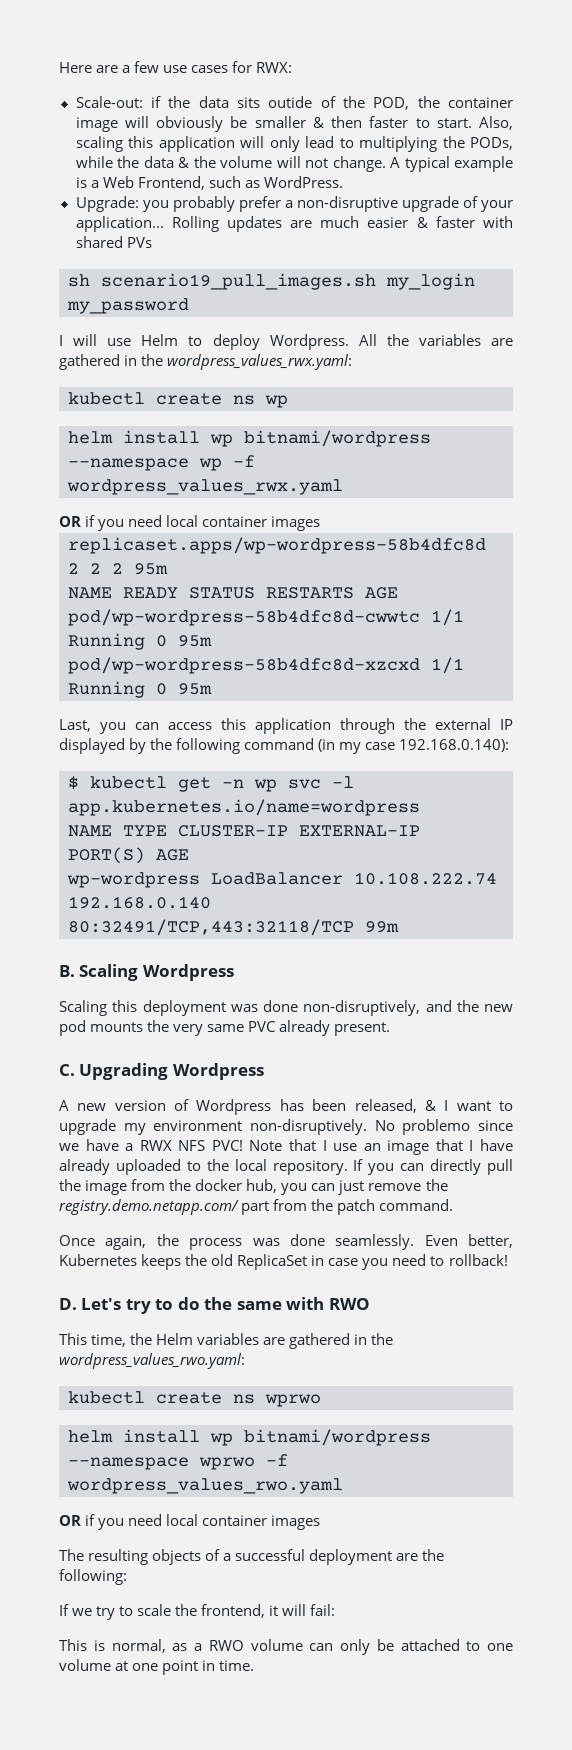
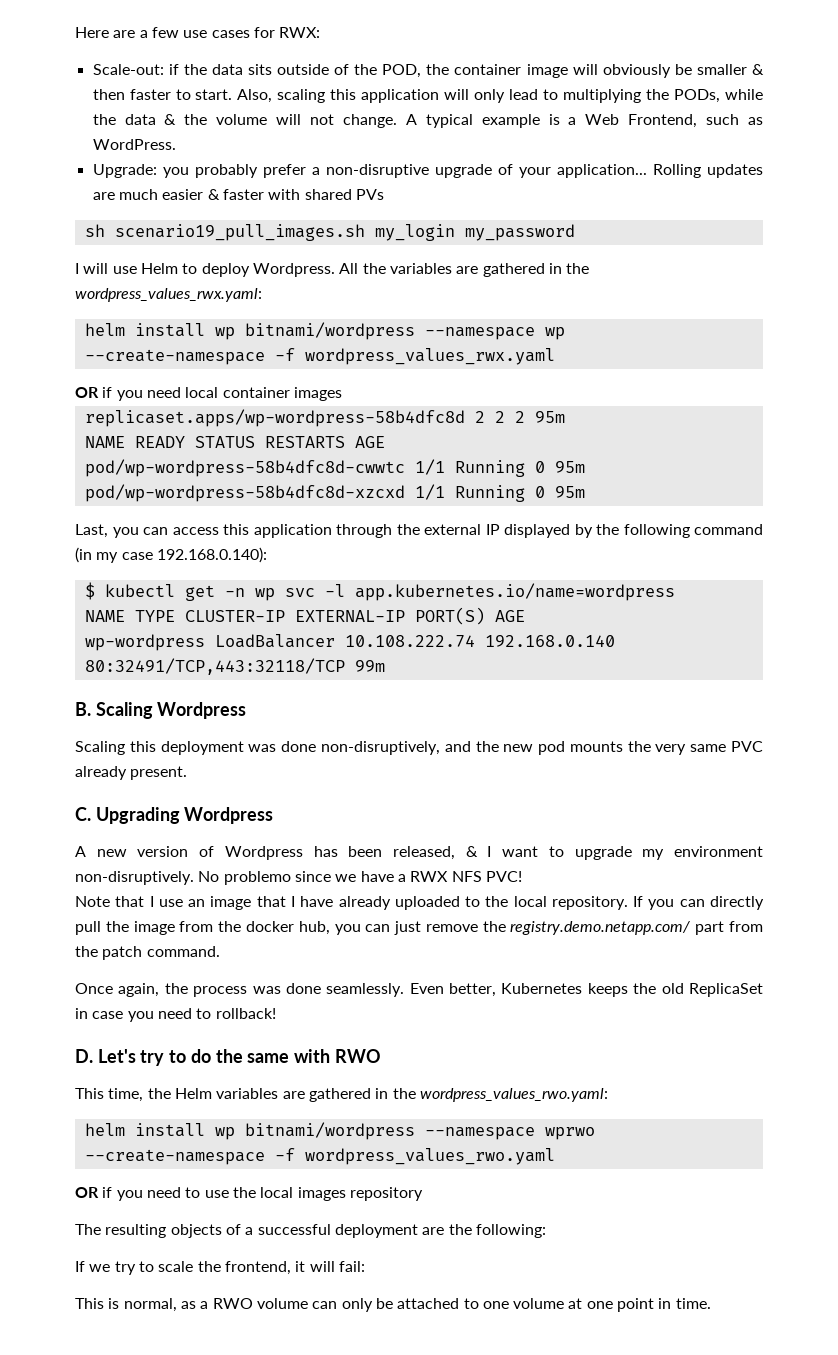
- Scale-out: if the data sits outide of the POD, the container image will obviously be smaller & then faster to start.
+ Scale-out: if the data sits outside of the POD, the container image will obviously be smaller & then faster to start.
- kubectl create ns wp
- helm install wp bitnami/wordpress --namespace wp -f wordpress_values_rwx.yaml
+ helm install wp bitnami/wordpress --namespace wp --create-namespace -f wordpress_values_rwx.yaml
- No problemo since we have a RWX NFS PVC! Note that I use an image that I have already uploaded to the local repository.
+ No problemo since we have a RWX NFS PVC!
+ Note that I use an image that I have already uploaded to the local repository.
- kubectl create ns wprwo
- helm install wp bitnami/wordpress --namespace wprwo -f wordpress_values_rwo.yaml
- OR if you need local container images
+ helm install wp bitnami/wordpress --namespace wprwo --create-namespace -f wordpress_values_rwo.yaml
+ OR if you need to use the local images repository

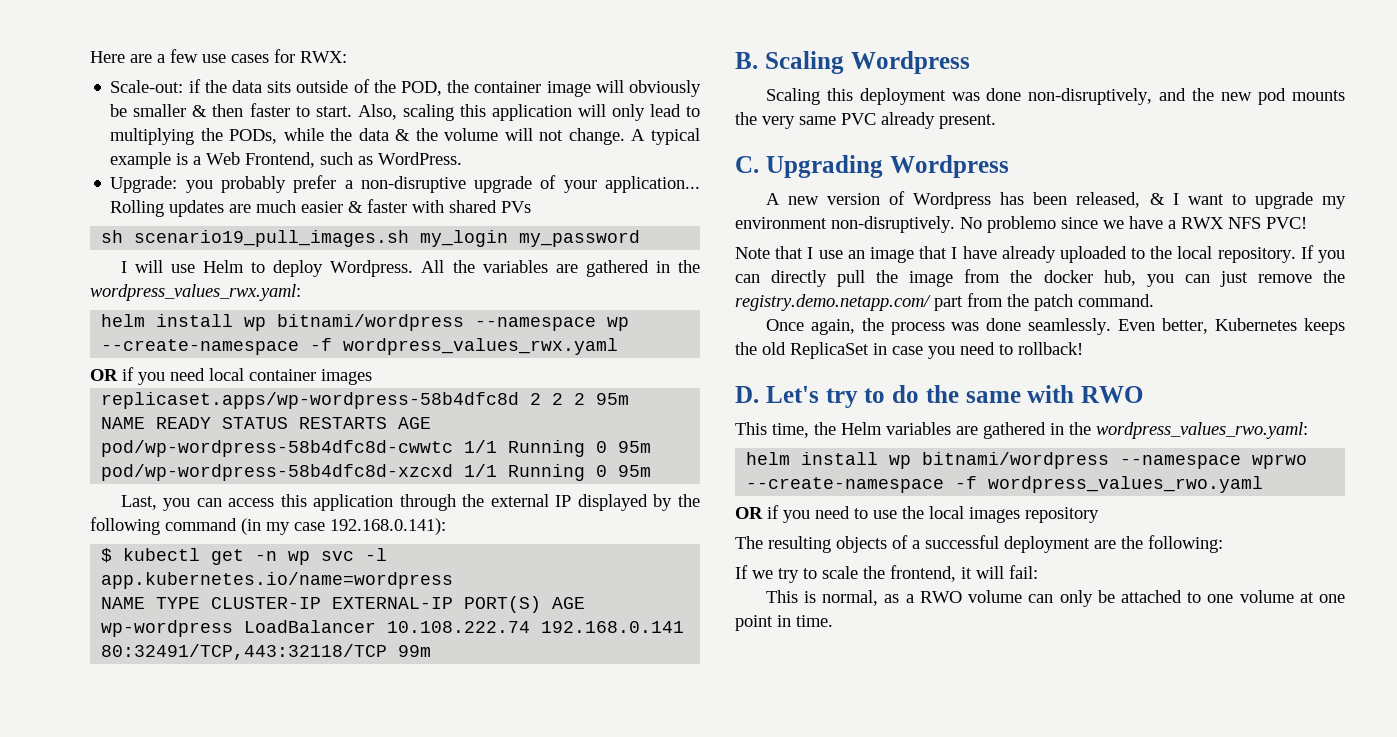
- Last, you can access this application through the external IP displayed by the following command (in my case 192.168.0.140):
+ Last, you can access this application through the external IP displayed by the following command (in my case 192.168.0.141):
- wp-wordpress LoadBalancer 10.108.222.74 192.168.0.140 80:32491/TCP,443:32118/TCP 99m
+ wp-wordpress LoadBalancer 10.108.222.74 192.168.0.141 80:32491/TCP,443:32118/TCP 99m

